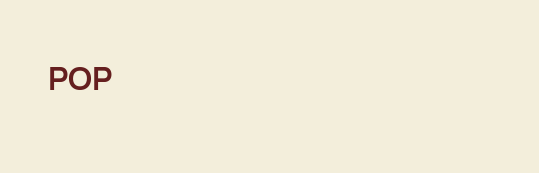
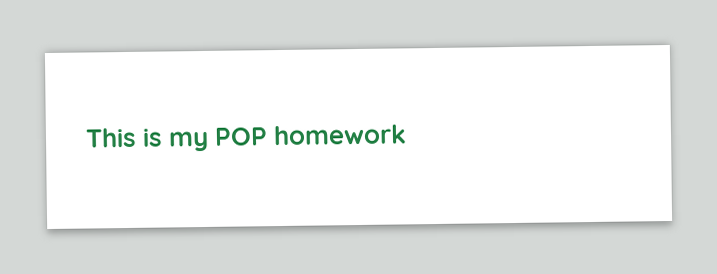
- POP
+ This is my POP homework

